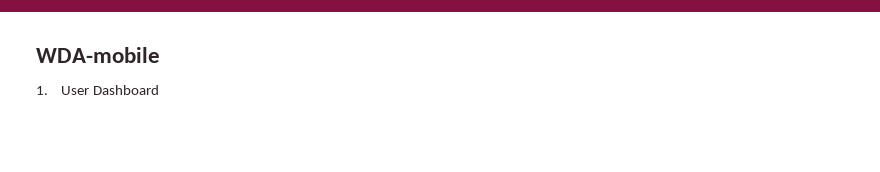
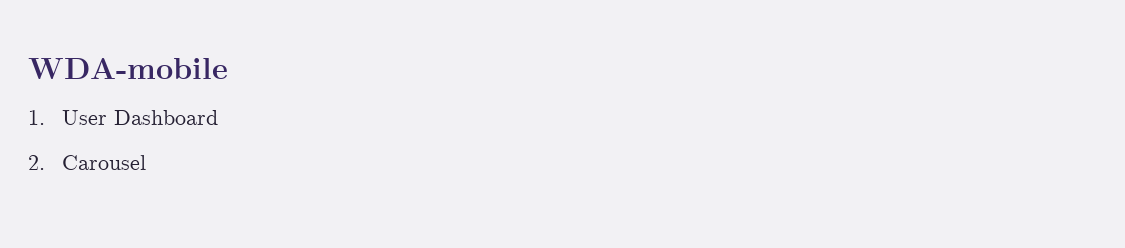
+ 2. Carousel

